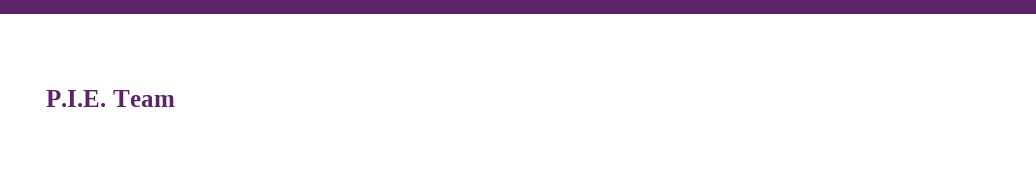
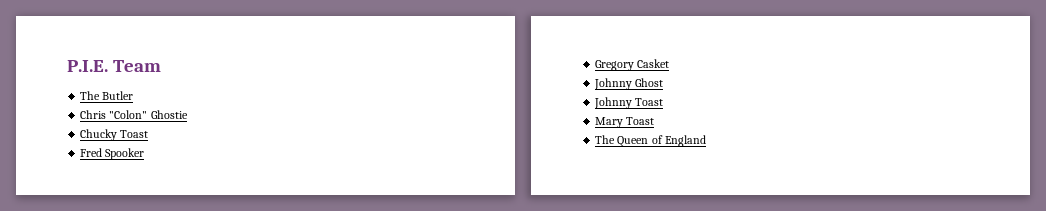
+ The Butler
+ Chris "Colon" Ghostie
+ Chucky Toast
+ Fred Spooker
+ Gregory Casket
+ Johnny Ghost
+ Johnny Toast
+ Mary Toast
+ The Queen of England

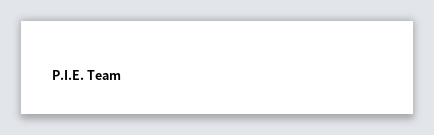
- The Butler
- Chris "Colon" Ghostie
- Chucky Toast
- Fred Spooker
- Gregory Casket
- Johnny Ghost
- Johnny Toast
- Mary Toast
- The Queen of England

